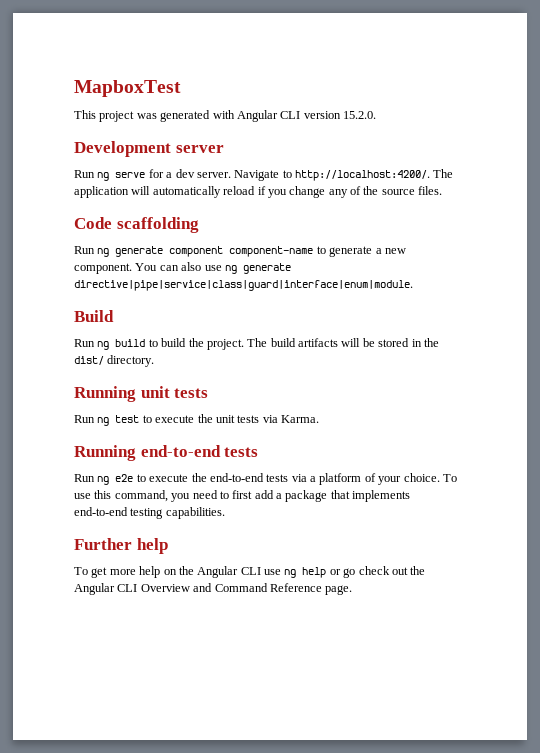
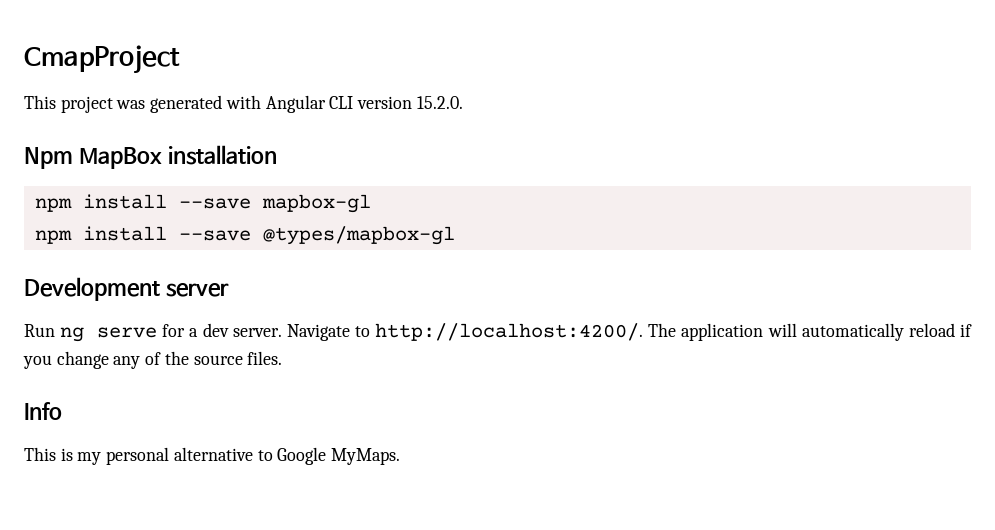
- MapboxTest
+ CmapProject
+ Npm MapBox installation
+ npm install --save mapbox-gl
+ npm install --save @types/mapbox-gl
- Code scaffolding
- Run ng generate component component-name to generate a new component. You can also use ng generate directive|pipe|service|class|guard|interface|enum|module.
- Build
- Run ng build to build the project. The build artifacts will be stored in the dist/ directory.
- Running unit tests
- Run ng test to execute the unit tests via Karma.
- Running end-to-end tests
- Run ng e2e to execute the end-to-end tests via a platform of your choice. To use this command, you need to first add a package that implements end-to-end testing capabilities.
- Further help
- To get more help on the Angular CLI use ng help or go check out the Angular CLI Overview and Command Reference page.
+ Info
+ This is my personal alternative to Google MyMaps.

